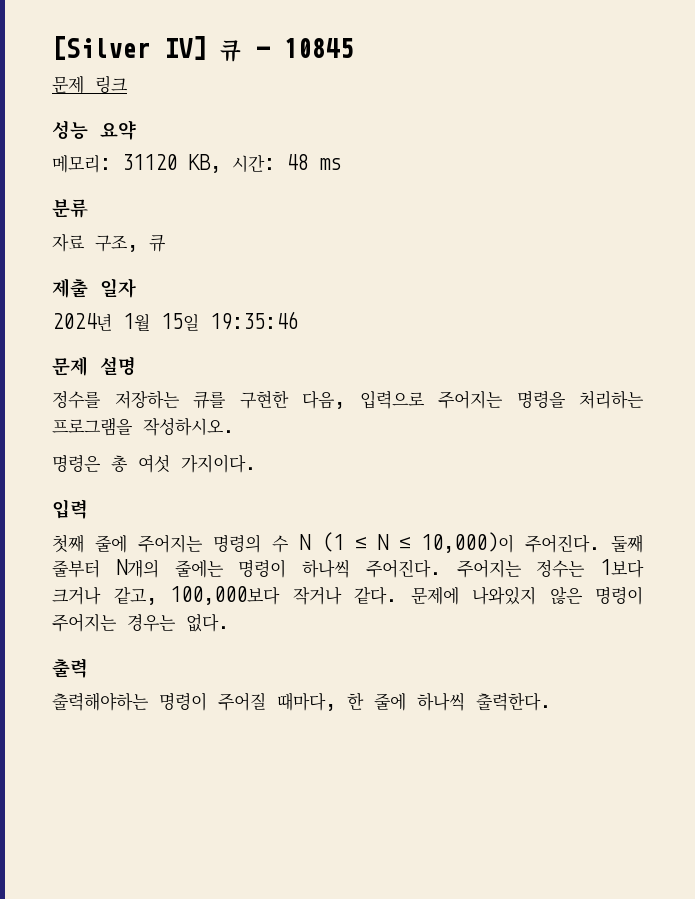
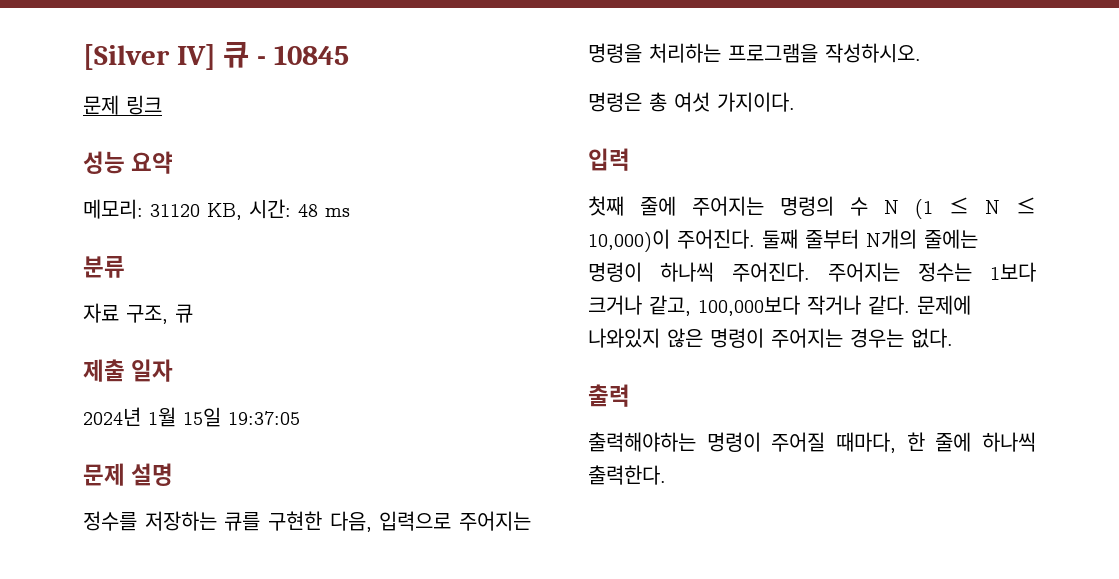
- 2024년 1월 15일 19:35:46
+ 2024년 1월 15일 19:37:05

